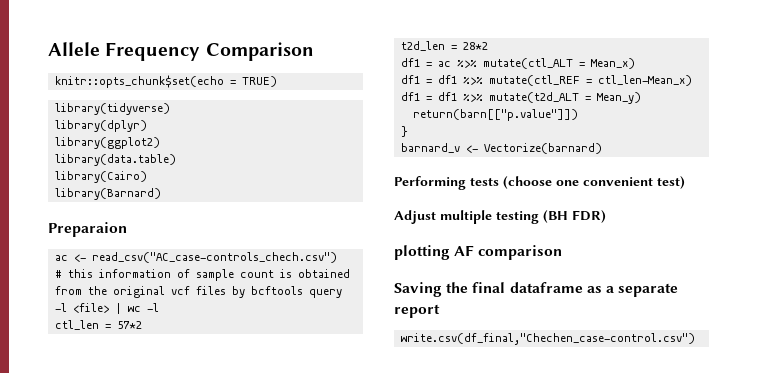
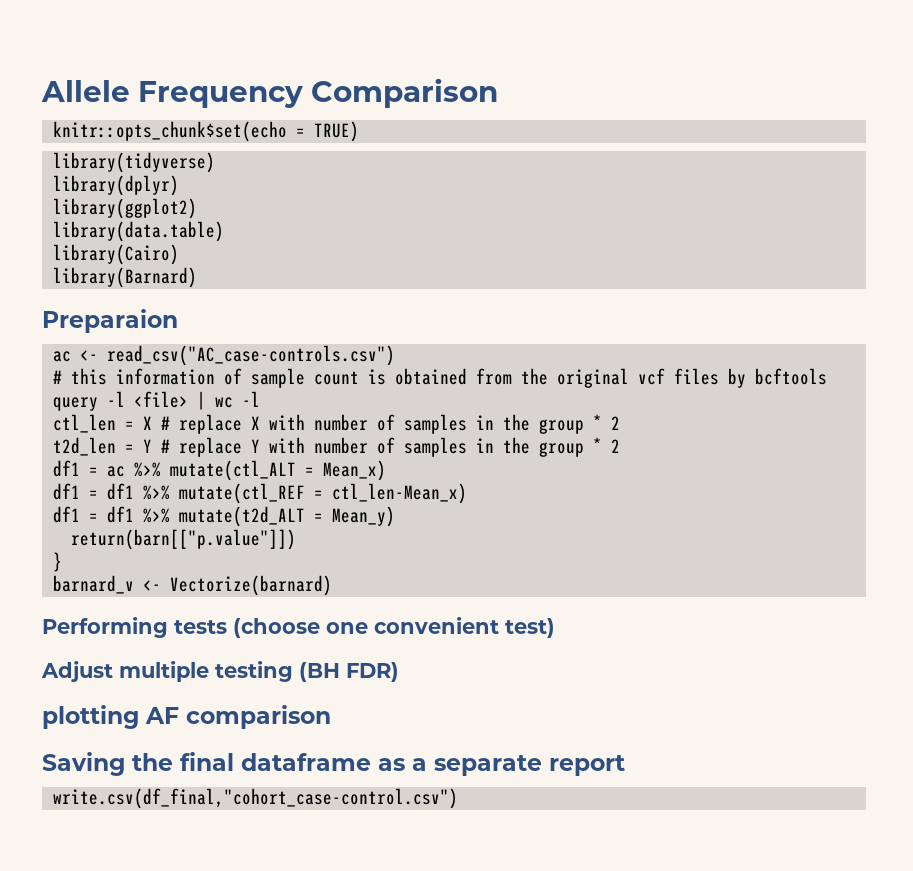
- ac <- read_csv("AC_case-controls_chech.csv")
+ ac <- read_csv("AC_case-controls.csv")
- ctl_len = 57*2
- t2d_len = 28*2
+ ctl_len = X # replace X with number of samples in the group * 2
+ t2d_len = Y # replace Y with number of samples in the group * 2
- write.csv(df_final,"Chechen_case-control.csv")
+ write.csv(df_final,"cohort_case-control.csv")

